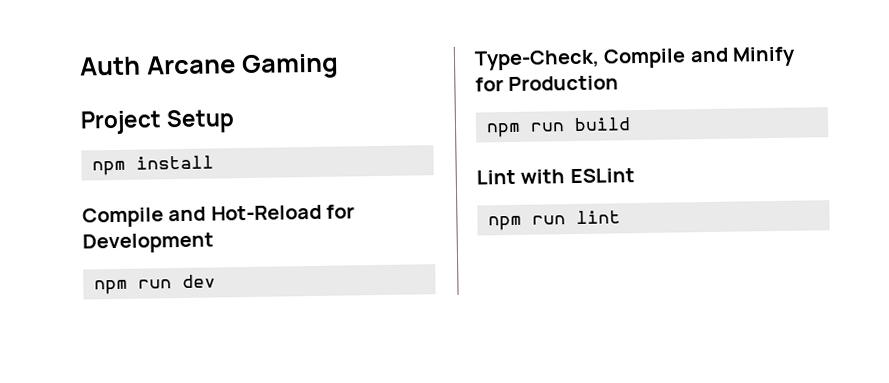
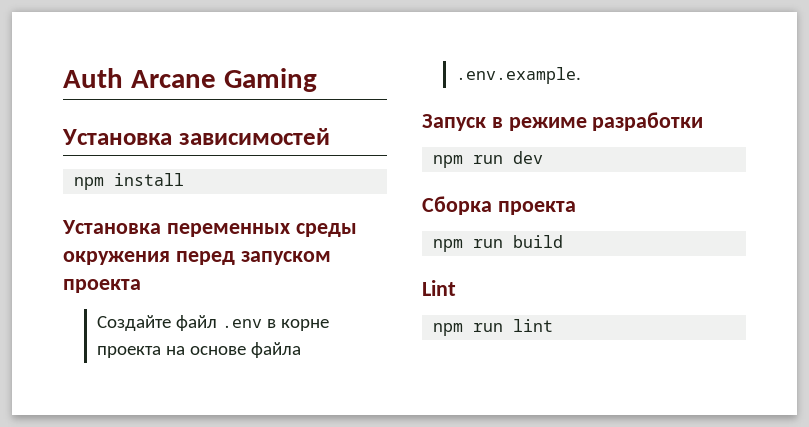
- Project Setup
+ Установка зависимостей
- Compile and Hot-Reload for Development
+ Установка переменных среды окружения перед запуском проекта
+ Создайте файл .env в корне проекта на основе файла .env.example.
+ Запуск в режиме разработки
  npm run dev
- Type-Check, Compile and Minify for Production
+ Сборка проекта
- Lint with ESLint
+ Lint

